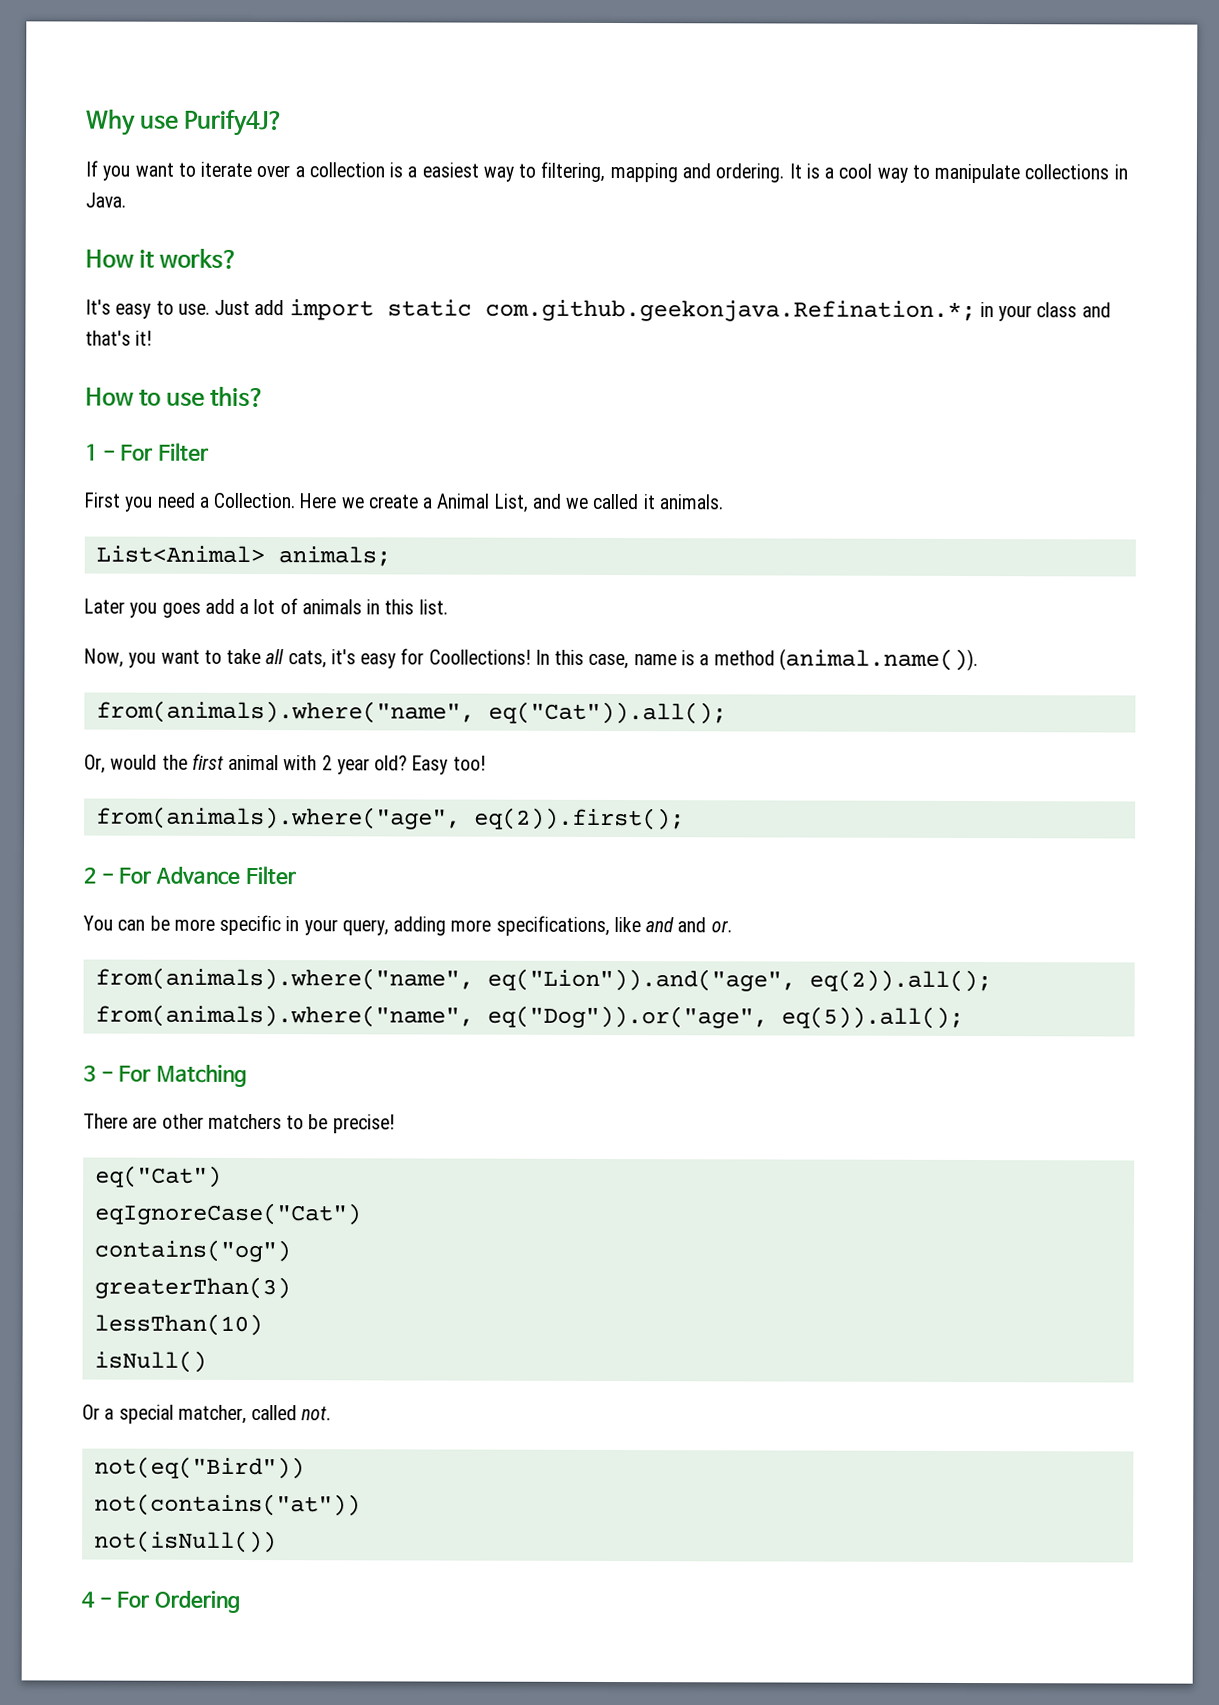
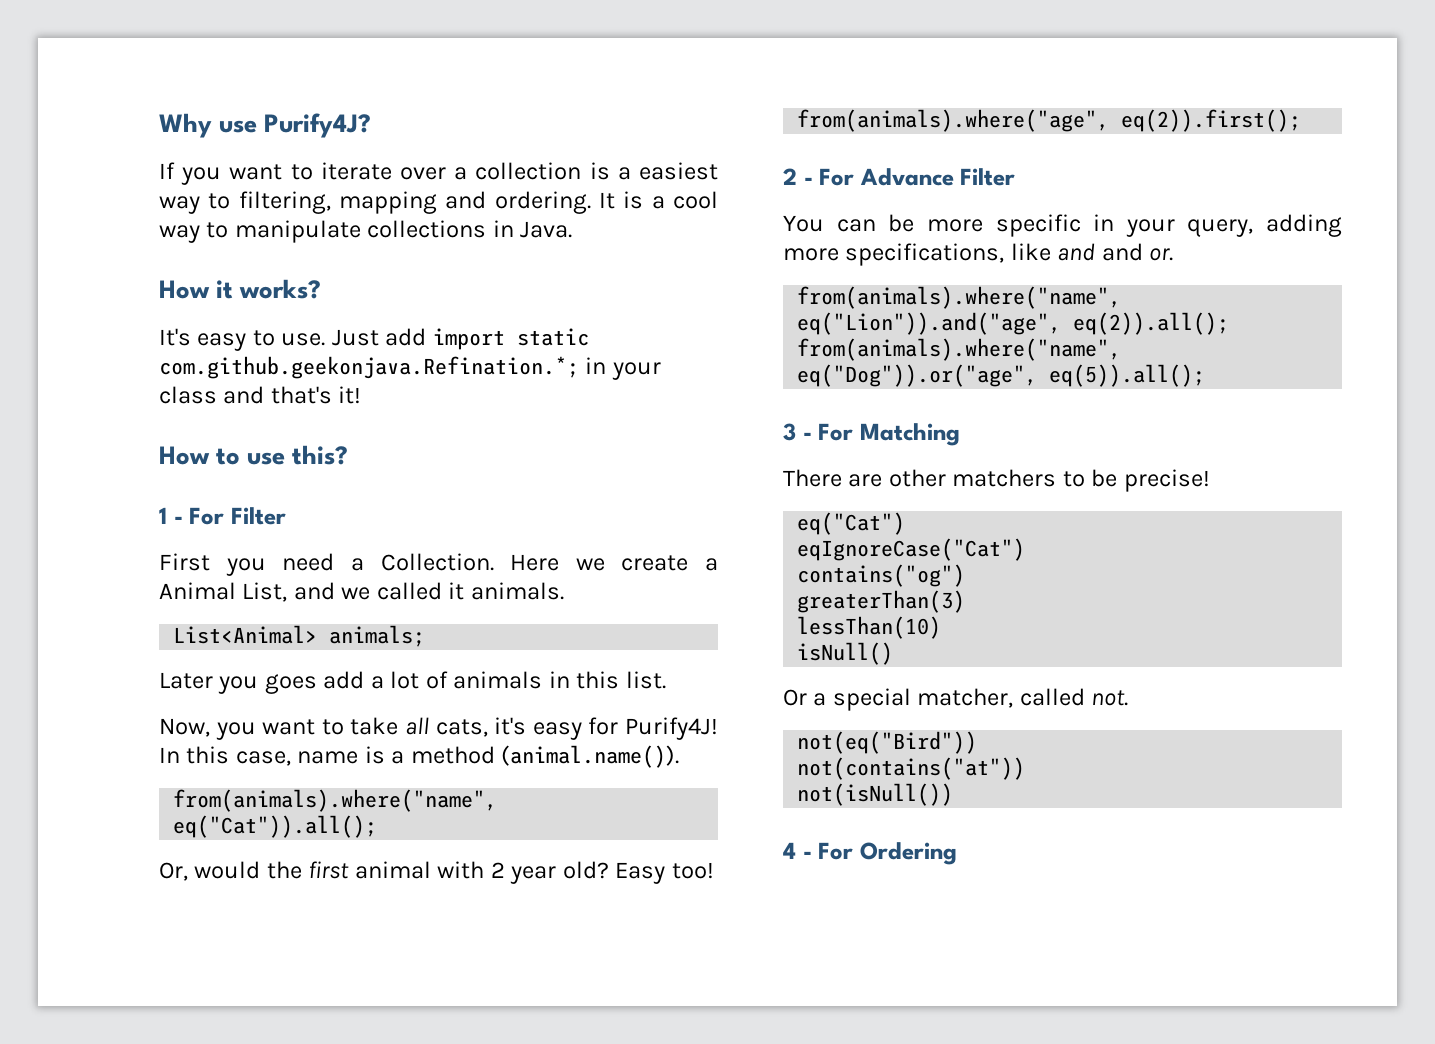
- Now, you want to take all cats, it's easy for Coollections!
+ Now, you want to take all cats, it's easy for Purify4J!

